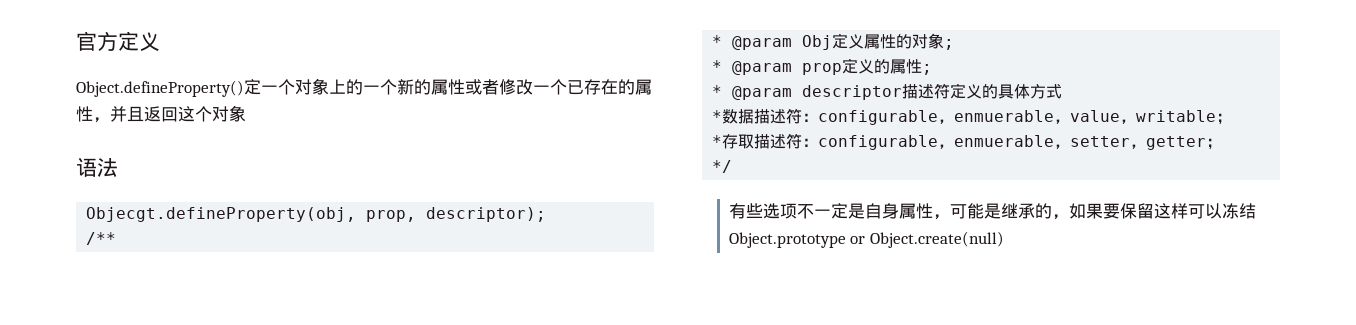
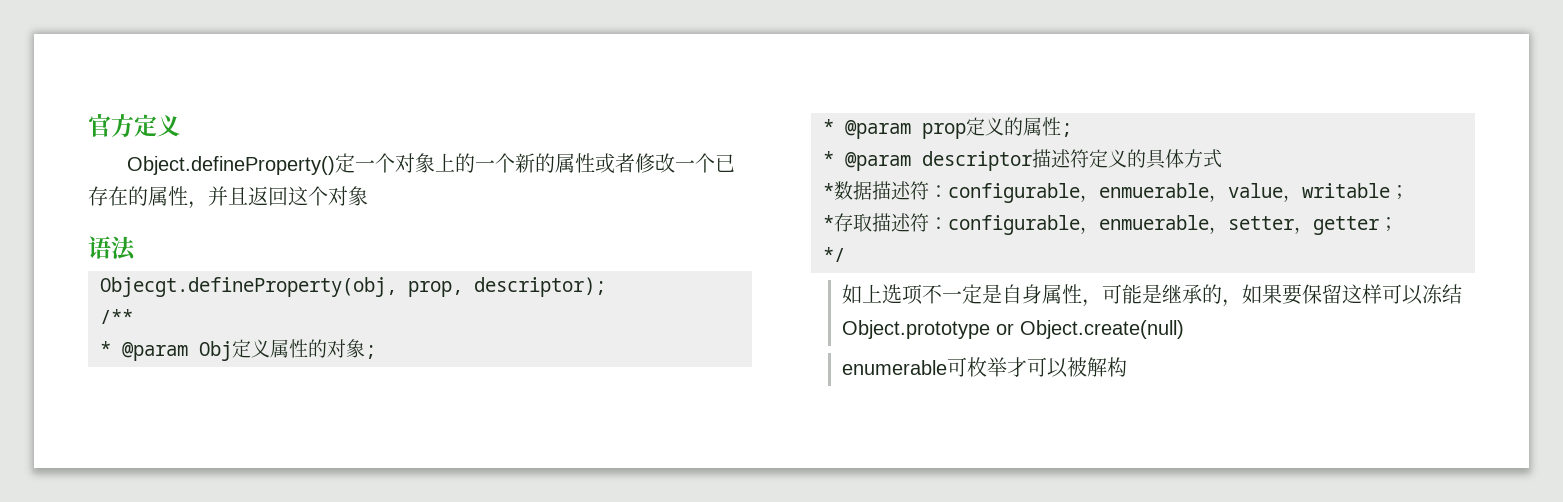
- 有些选项不一定是自身属性，可能是继承的，如果要保留这样可以冻结Object.prototype or Object.create(null)
+ 如上选项不一定是自身属性，可能是继承的，如果要保留这样可以冻结Object.prototype or Object.create(null)
+ enumerable可枚举才可以被解构

